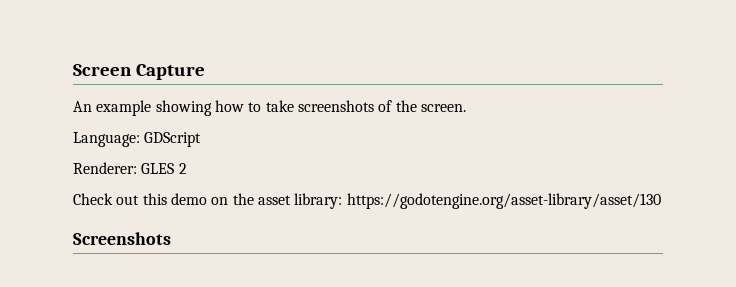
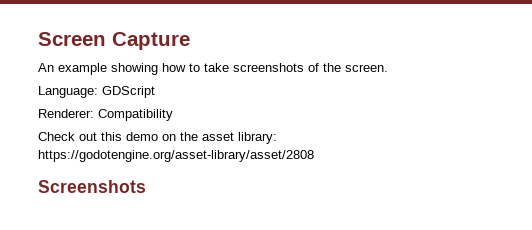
- Renderer: GLES 2
+ Renderer: Compatibility
- Check out this demo on the asset library: https://godotengine.org/asset-library/asset/130
+ Check out this demo on the asset library: https://godotengine.org/asset-library/asset/2808

